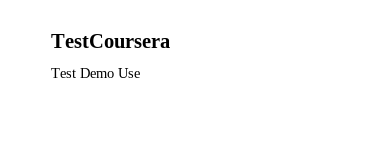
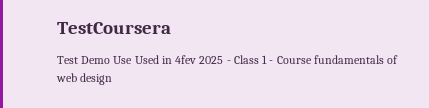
- Test Demo Use
+ Test Demo Use Used in 4fev 2025 - Class 1 - Course fundamentals of web design

